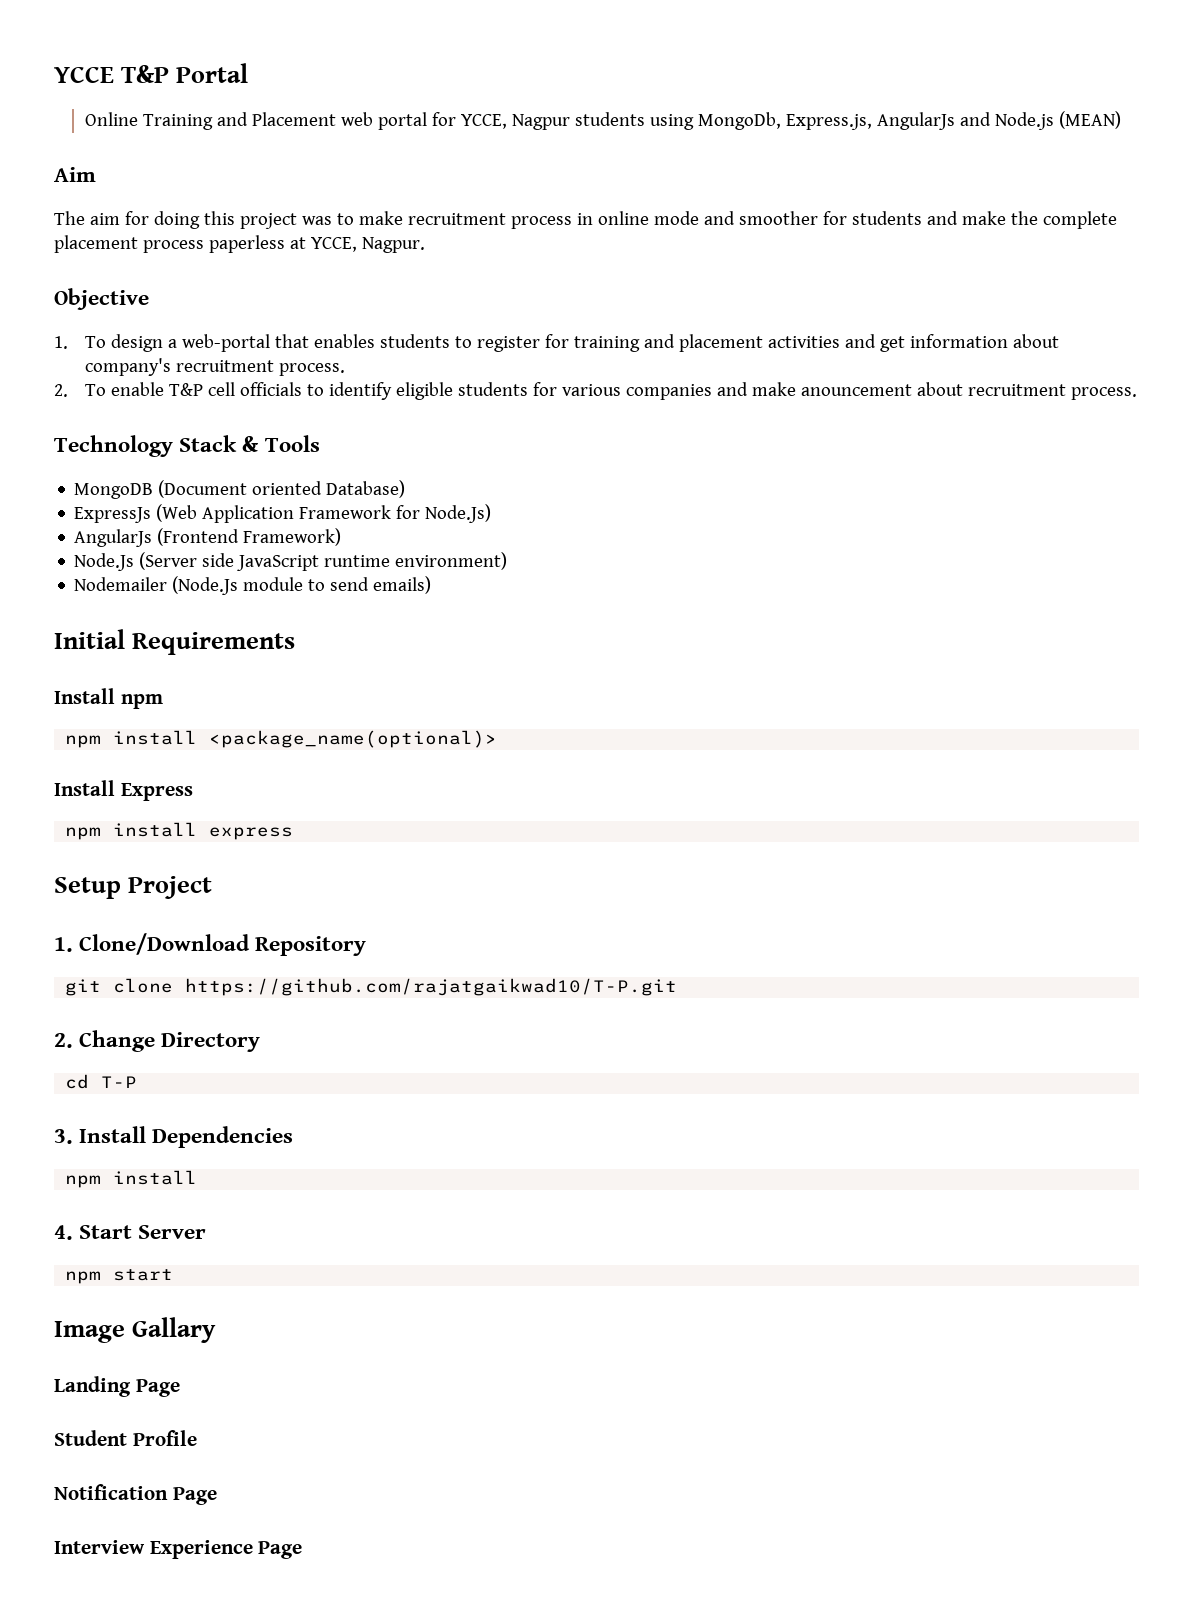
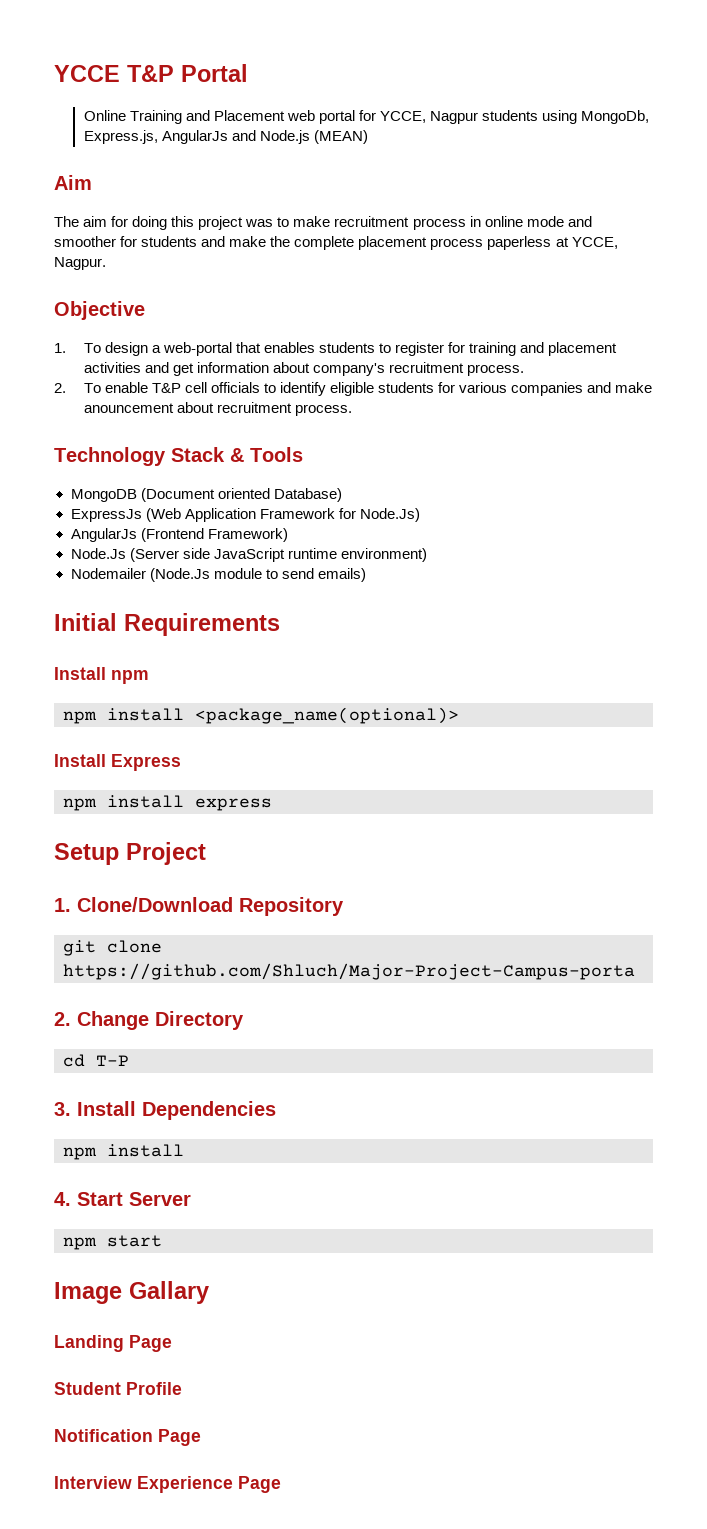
- git clone https://github.com/rajatgaikwad10/T-P.git
+ git clone https://github.com/Shluch/Major-Project-Campus-porta

